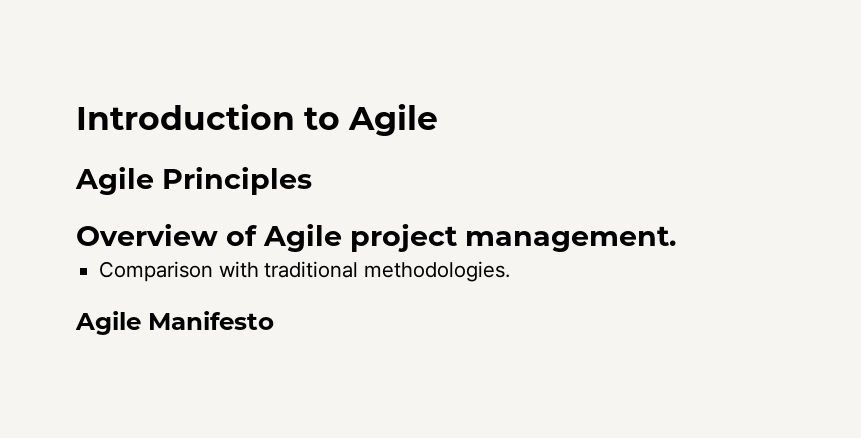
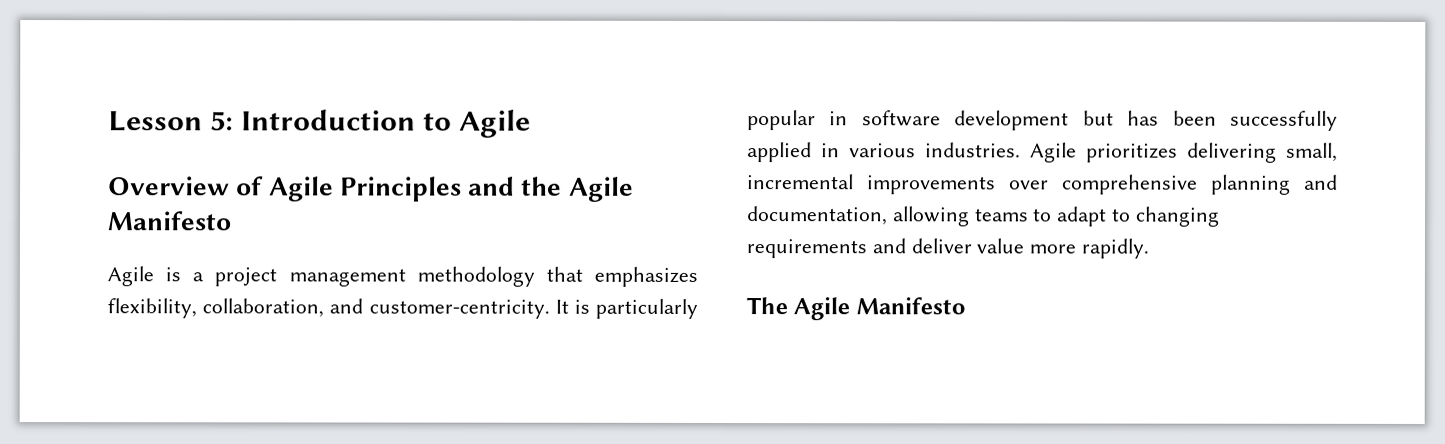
- Introduction to Agile
+ Lesson 5: Introduction to Agile
- Agile Principles
- Overview of Agile project management.
- Comparison with traditional methodologies.
- Agile Manifesto
+ Overview of Agile Principles and the Agile Manifesto
+ Agile is a project management methodology that emphasizes flexibility, collaboration, and customer-centricity. It is particularly popular in software development but has been successfully applied in various industries. Agile prioritizes delivering small, incremental improvements over comprehensive planning and documentation, allowing teams to adapt to changing requirements and deliver value more rapidly.
+ The Agile Manifesto

